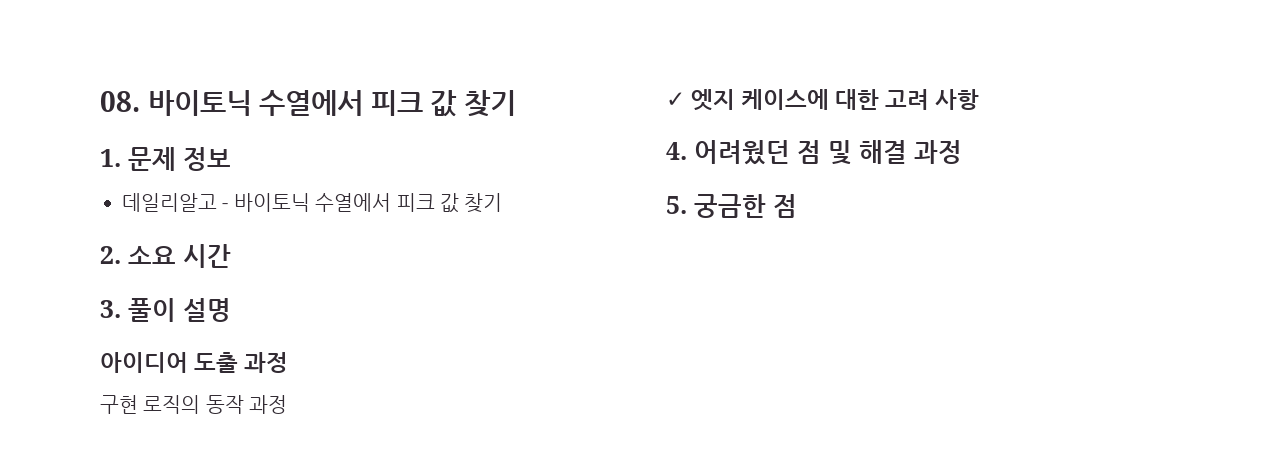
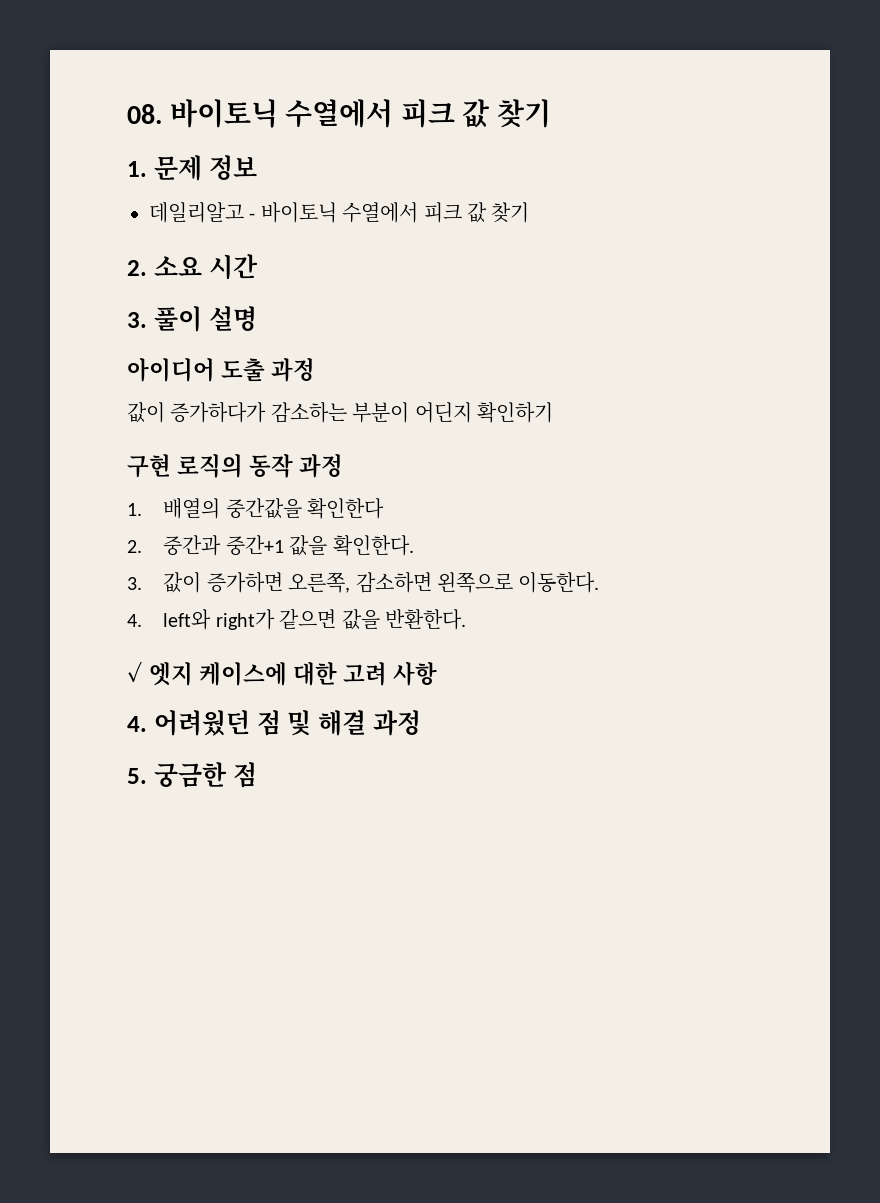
+ 값이 증가하다가 감소하는 부분이 어딘지 확인하기
  구현 로직의 동작 과정
+ 1. 배열의 중간값을 확인한다
+ 2. 중간과 중간+1 값을 확인한다.
+ 3. 값이 증가하면 오른쪽, 감소하면 왼쪽으로 이동한다.
+ 4. left와 right가 같으면 값을 반환한다.

